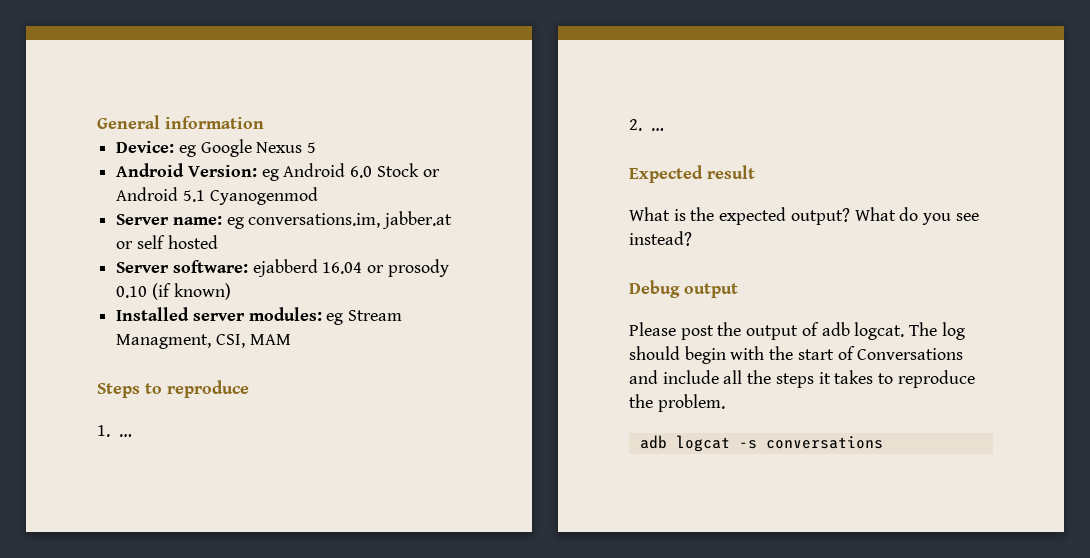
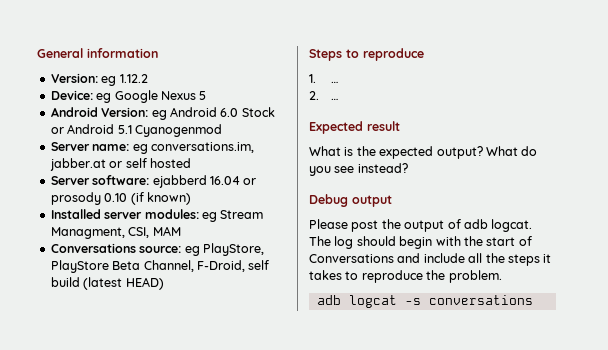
+ Version: eg 1.12.2
+ Conversations source: eg PlayStore, PlayStore Beta Channel, F-Droid, self build (latest HEAD)

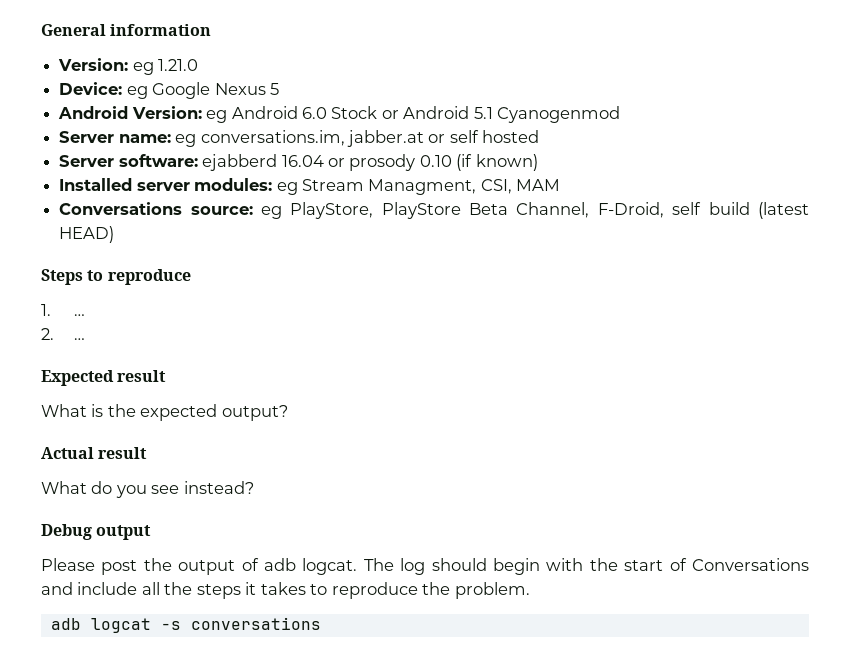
- Version: eg 1.12.2
+ Version: eg 1.21.0
- What is the expected output? What do you see instead?
+ What is the expected output?
+ Actual result
+ What do you see instead?

